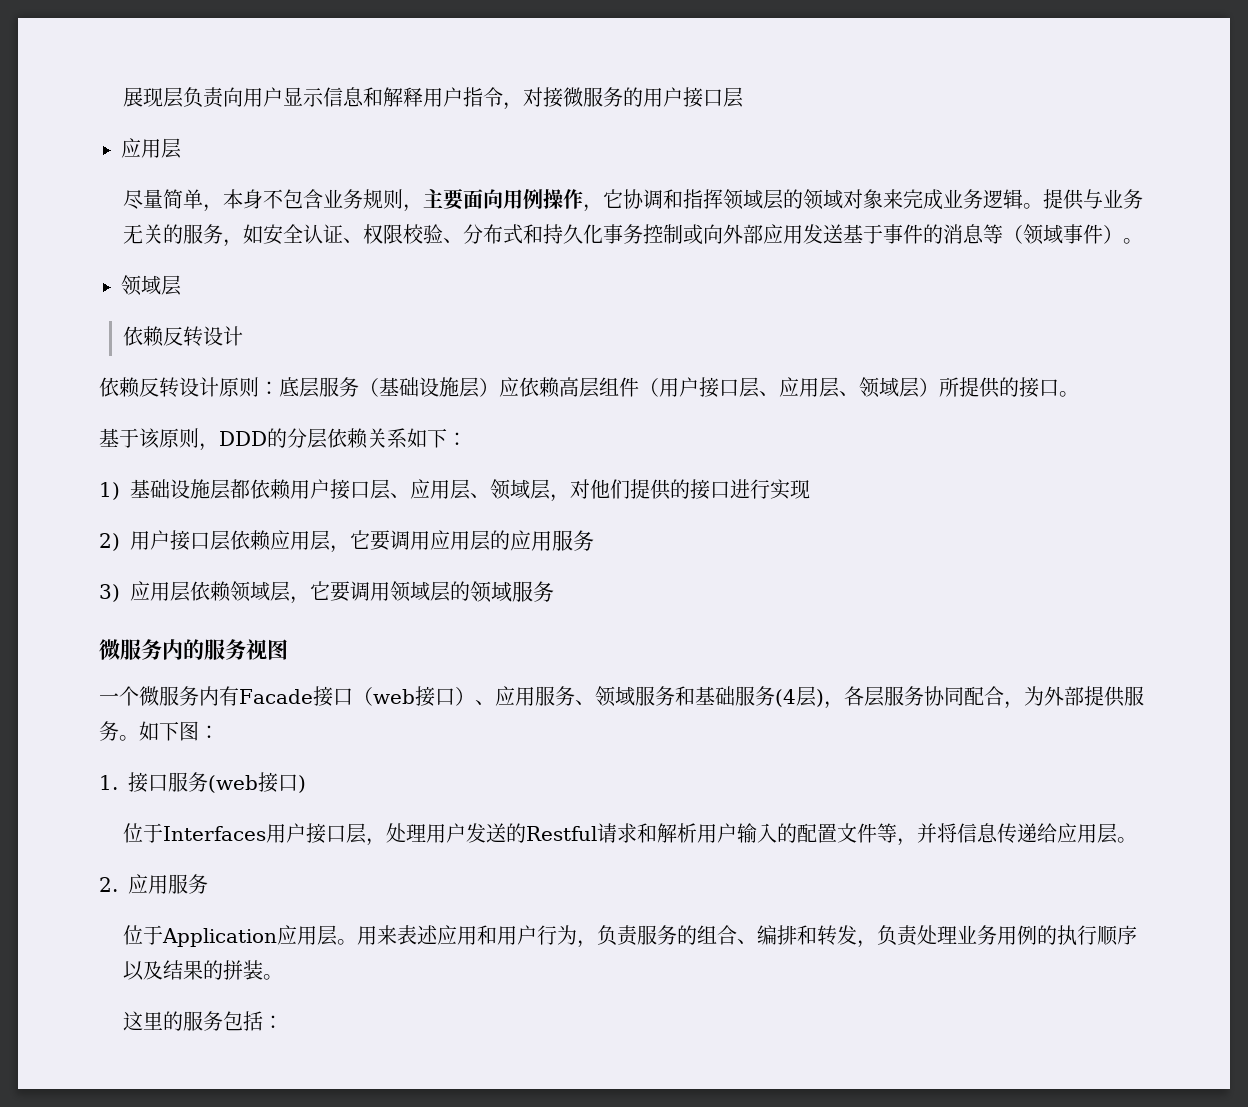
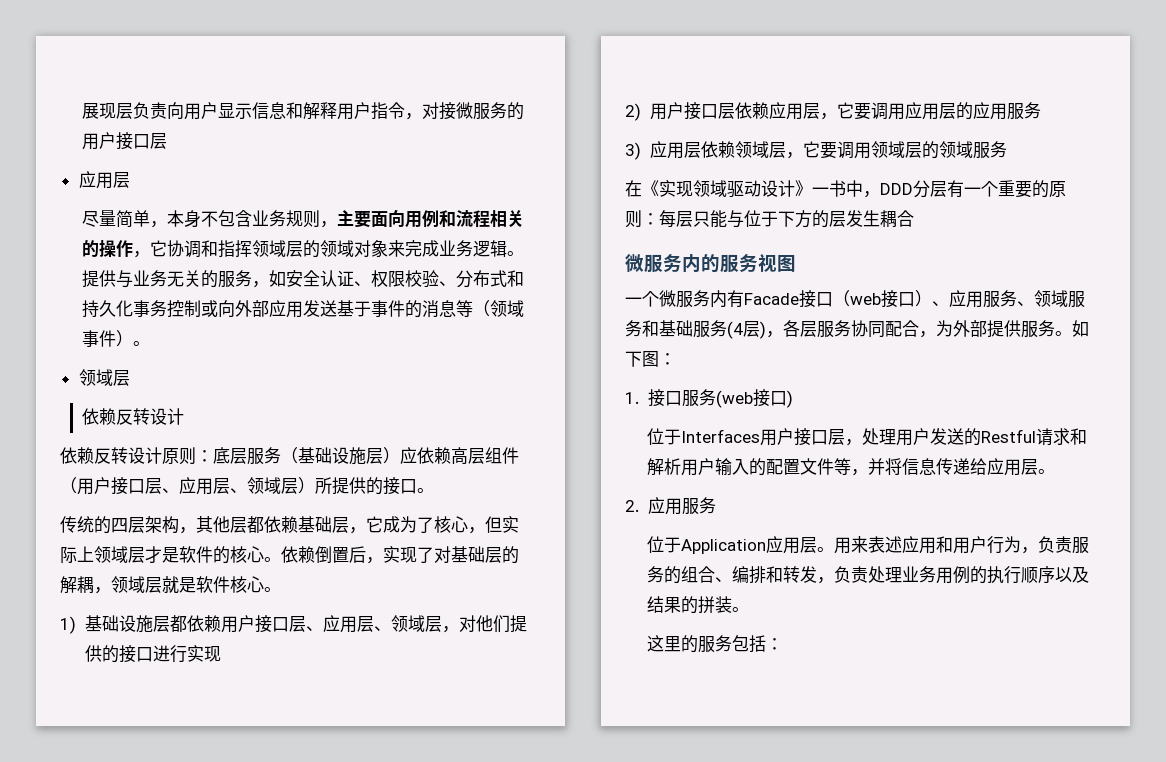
- 尽量简单，本身不包含业务规则，主要面向用例操作，它协调和指挥领域层的领域对象来完成业务逻辑。
+ 尽量简单，本身不包含业务规则，主要面向用例和流程相关的操作，它协调和指挥领域层的领域对象来完成业务逻辑。
- 基于该原则，DDD的分层依赖关系如下：
+ 传统的四层架构，其他层都依赖基础层，它成为了核心，但实际上领域层才是软件的核心。依赖倒置后，实现了对基础层的解耦，领域层就是软件核心。
+ 在《实现领域驱动设计》一书中，DDD分层有一个重要的原则：每层只能与位于下方的层发生耦合

